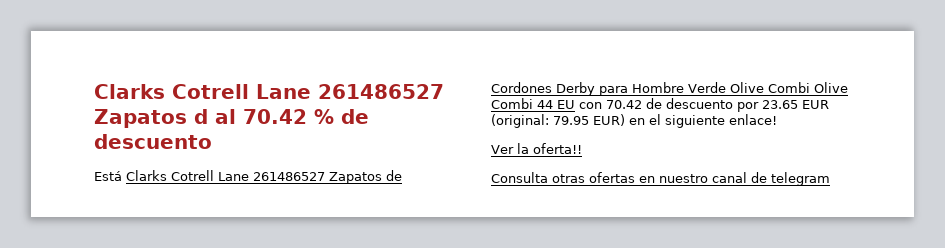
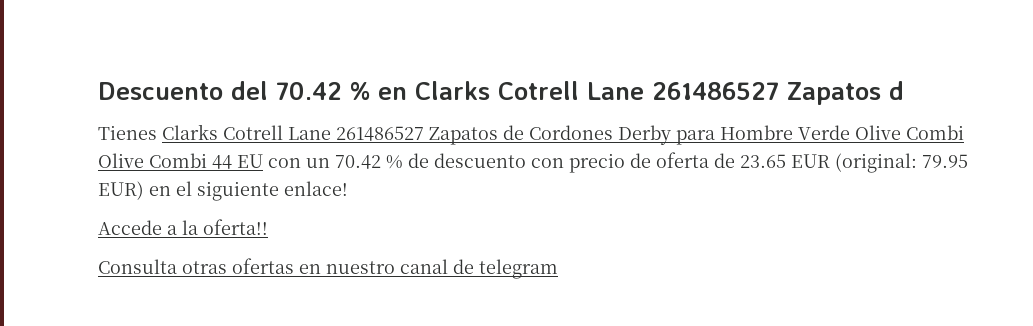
- Clarks Cotrell Lane 261486527 Zapatos d al 70.42 % de descuento
- Está Clarks Cotrell Lane 261486527 Zapatos de Cordones Derby para Hombre Verde Olive Combi Olive Combi 44 EU con 70.42 de descuento por 23.65 EUR (original: 79.95 EUR) en el siguiente enlace!
+ Descuento del 70.42 % en Clarks Cotrell Lane 261486527 Zapatos d
+ Tienes Clarks Cotrell Lane 261486527 Zapatos de Cordones Derby para Hombre Verde Olive Combi Olive Combi 44 EU con un 70.42 % de descuento con precio de oferta de 23.65 EUR (original: 79.95 EUR) en el siguiente enlace!
- Ver la oferta!!
+ Accede a la oferta!!

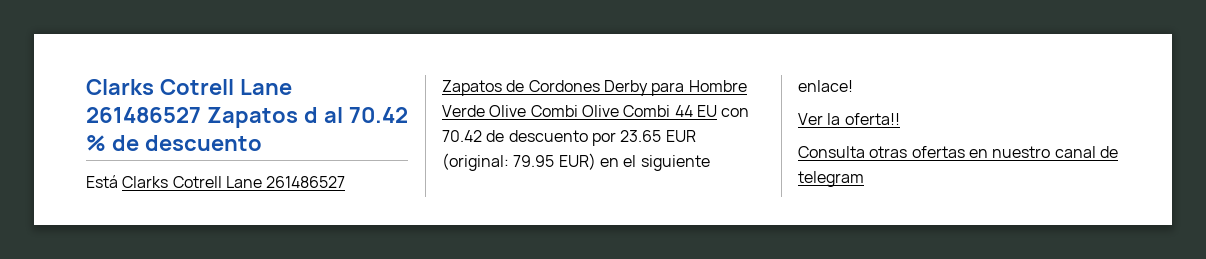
- Descuento del 70.42 % en Clarks Cotrell Lane 261486527 Zapatos d
- Tienes Clarks Cotrell Lane 261486527 Zapatos de Cordones Derby para Hombre Verde Olive Combi Olive Combi 44 EU con un 70.42 % de descuento con precio de oferta de 23.65 EUR (original: 79.95 EUR) en el siguiente enlace!
+ Clarks Cotrell Lane 261486527 Zapatos d al 70.42 % de descuento
+ Está Clarks Cotrell Lane 261486527 Zapatos de Cordones Derby para Hombre Verde Olive Combi Olive Combi 44 EU con 70.42 de descuento por 23.65 EUR (original: 79.95 EUR) en el siguiente enlace!
- Accede a la oferta!!
+ Ver la oferta!!

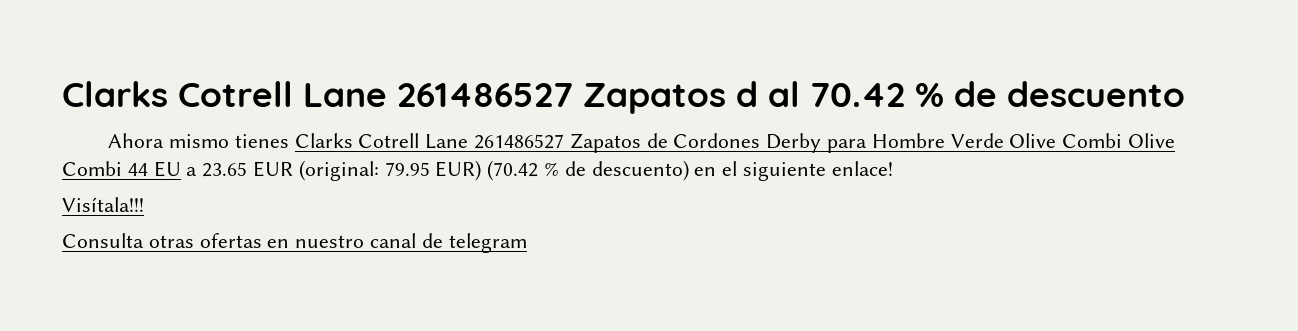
- Está Clarks Cotrell Lane 261486527 Zapatos de Cordones Derby para Hombre Verde Olive Combi Olive Combi 44 EU con 70.42 de descuento por 23.65 EUR (original: 79.95 EUR) en el siguiente enlace!
+ Ahora mismo tienes Clarks Cotrell Lane 261486527 Zapatos de Cordones Derby para Hombre Verde Olive Combi Olive Combi 44 EU a 23.65 EUR (original: 79.95 EUR) (70.42 % de descuento) en el siguiente enlace!
- Ver la oferta!!
+ Visítala!!!

